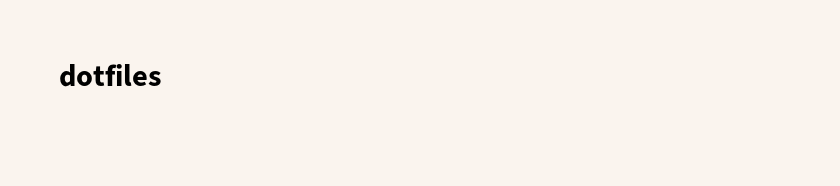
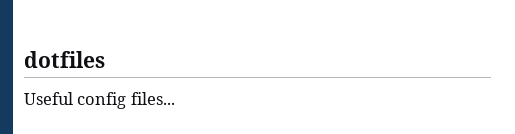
+ Useful config files...

